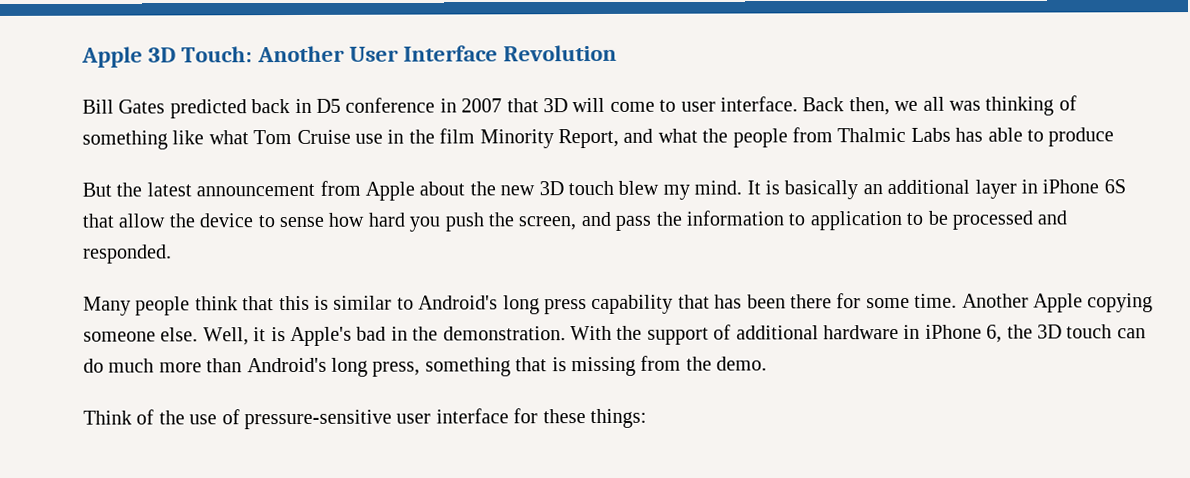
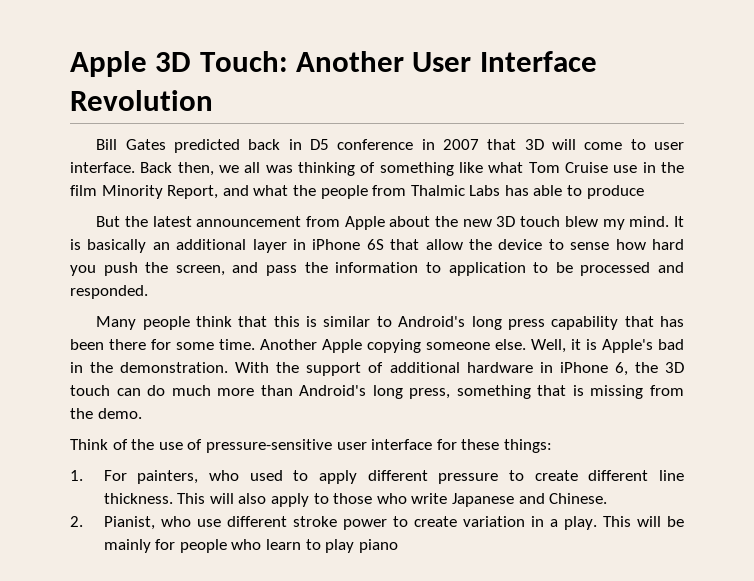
+ 1. For painters, who used to apply different pressure to create different line thickness. This will also apply to those who write Japanese and Chinese.
+ 2. Pianist, who use different stroke power to create variation in a play. This will be mainly for people who learn to play piano

